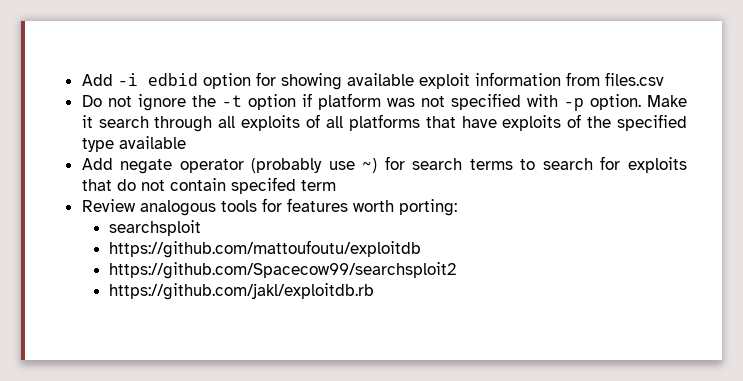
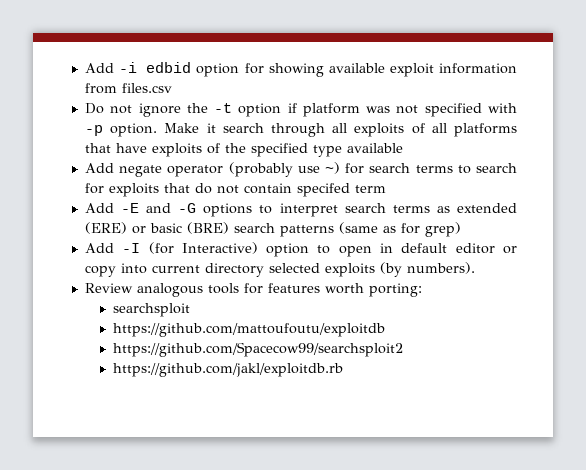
+ Add -E and -G options to interpret search terms as extended (ERE) or basic (BRE) search patterns (same as for grep)
+ Add -I (for Interactive) option to open in default editor or copy into current directory selected exploits (by numbers).

